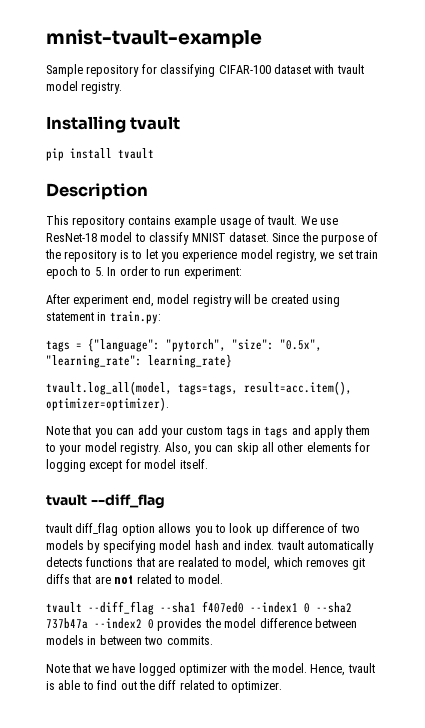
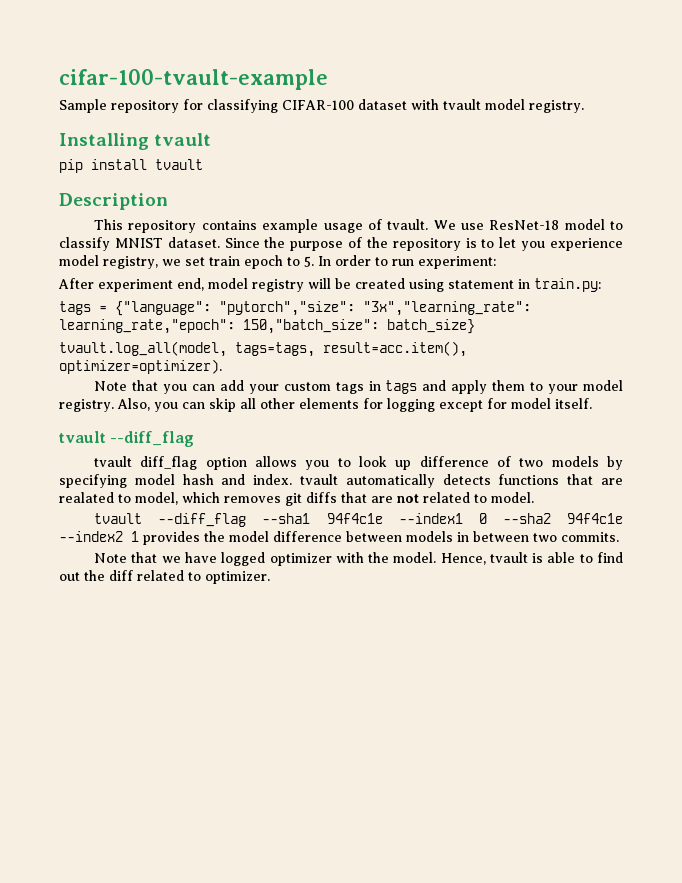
- mnist-tvault-example
+ cifar-100-tvault-example
- tags = {"language": "pytorch", "size": "0.5x", "learning_rate": learning_rate}
+ tags = {"language": "pytorch","size": "3x","learning_rate": learning_rate,"epoch": 150,"batch_size": batch_size}
- tvault --diff_flag --sha1 f407ed0 --index1 0 --sha2 737b47a --index2 0 provides the model difference between models in between two commits.
+ tvault --diff_flag --sha1 94f4c1e --index1 0 --sha2 94f4c1e --index2 1 provides the model difference between models in between two commits.

